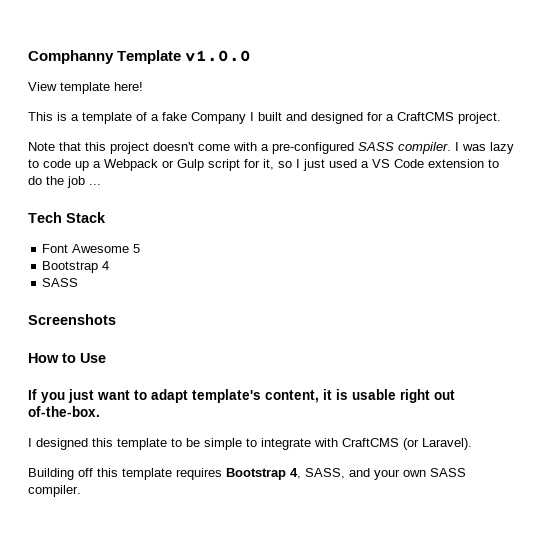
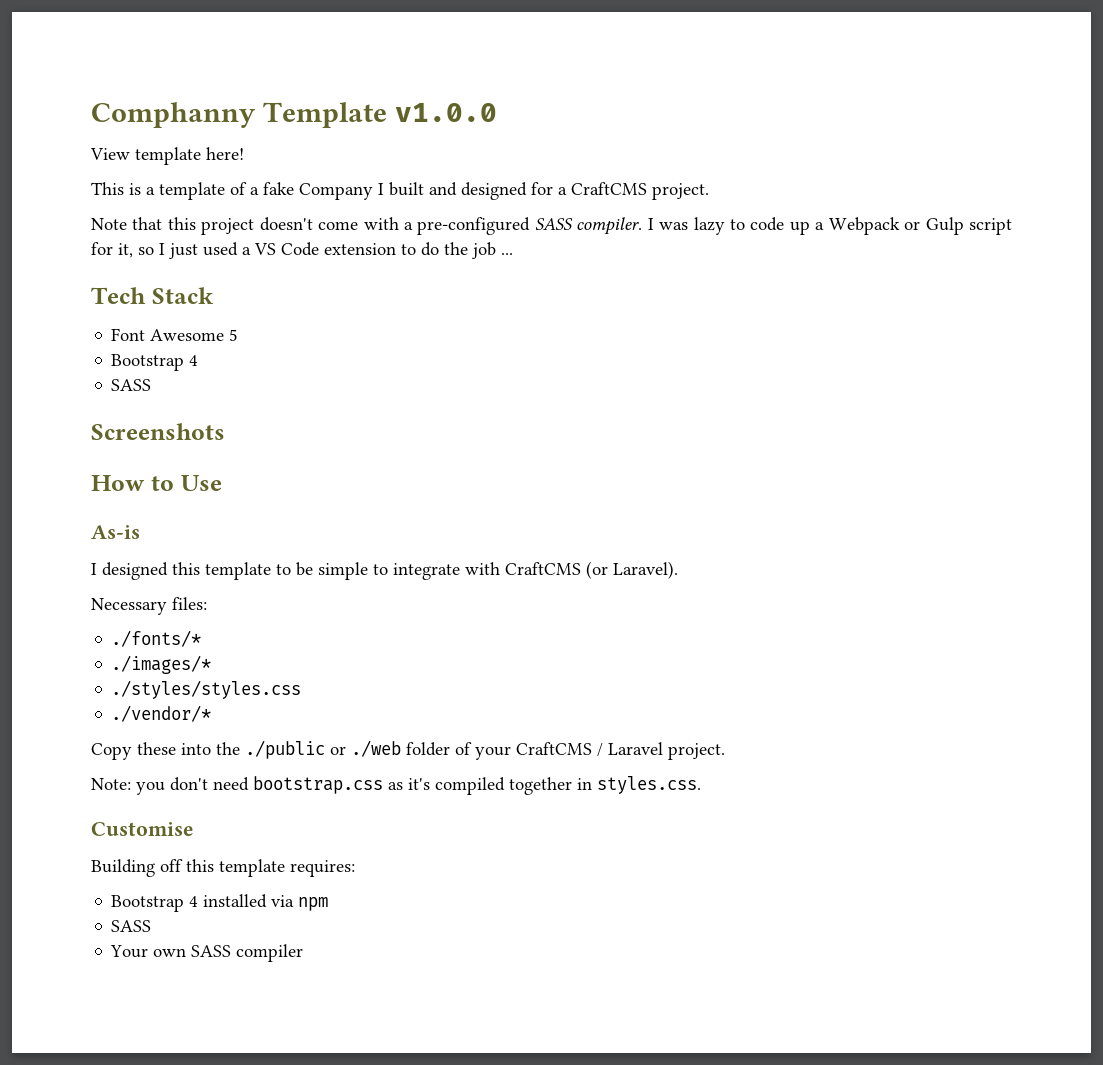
- If you just want to adapt template's content, it is usable right out of-the-box.
+ As-is
- Building off this template requires Bootstrap 4, SASS, and your own SASS compiler.
+ Necessary files:
+ ./fonts/*
+ ./images/*
+ ./styles/styles.css
+ ./vendor/*
+ Copy these into the ./public or ./web folder of your CraftCMS / Laravel project.
+ Note: you don't need bootstrap.css as it's compiled together in styles.css.
+ Customise
+ Building off this template requires:
+ Bootstrap 4 installed via npm
+ SASS
+ Your own SASS compiler

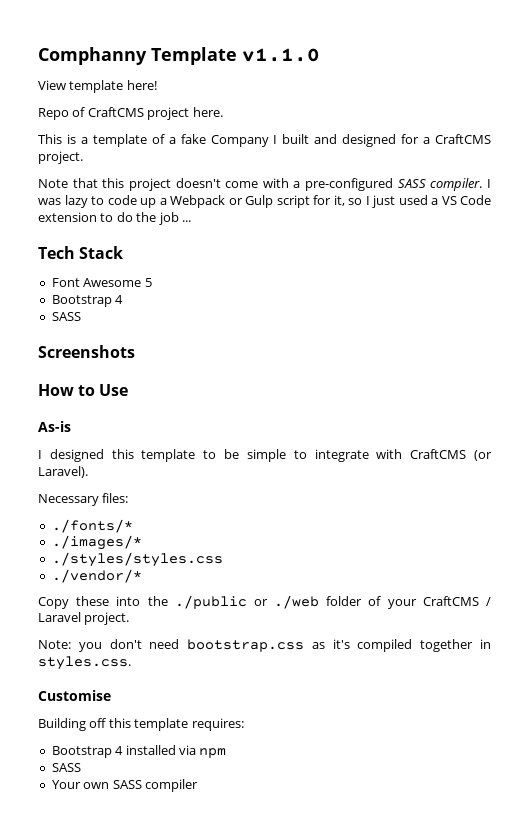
- Comphanny Template v1.0.0
+ Comphanny Template v1.1.0
+ Repo of CraftCMS project here.

